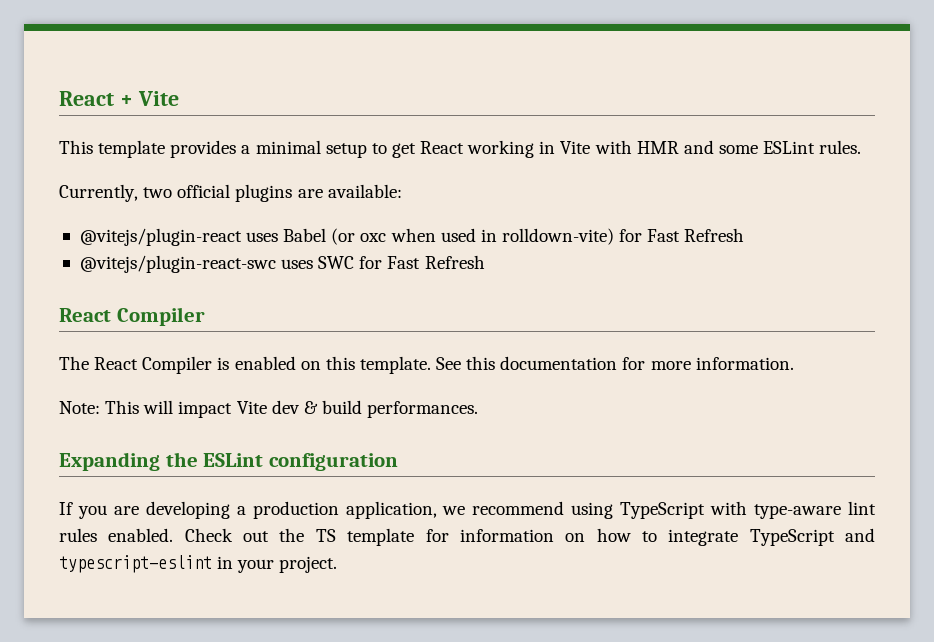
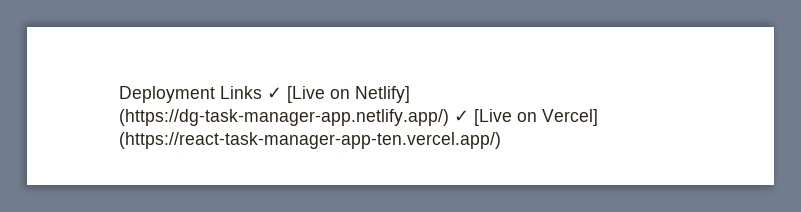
- React + Vite
- This template provides a minimal setup to get React working in Vite with HMR and some ESLint rules.
- Currently, two official plugins are available:
- @vitejs/plugin-react uses Babel (or oxc when used in rolldown-vite) for Fast Refresh
- @vitejs/plugin-react-swc uses SWC for Fast Refresh
- React Compiler
- The React Compiler is enabled on this template. See this documentation for more information.
- Note: This will impact Vite dev & build performances.
- Expanding the ESLint configuration
- If you are developing a production application, we recommend using TypeScript with type-aware lint rules enabled. Check out the TS template for information on how to integrate TypeScript and typescript-eslint in your project.
+ Deployment Links ✓ [Live on Netlify] (https://dg-task-manager-app.netlify.app/) ✓ [Live on Vercel] (https://react-task-manager-app-ten.vercel.app/)

